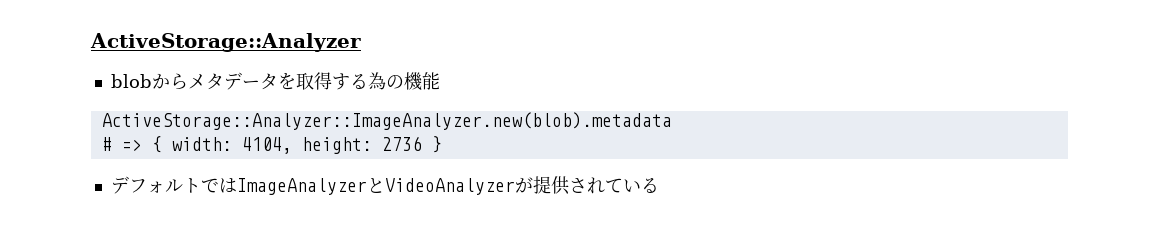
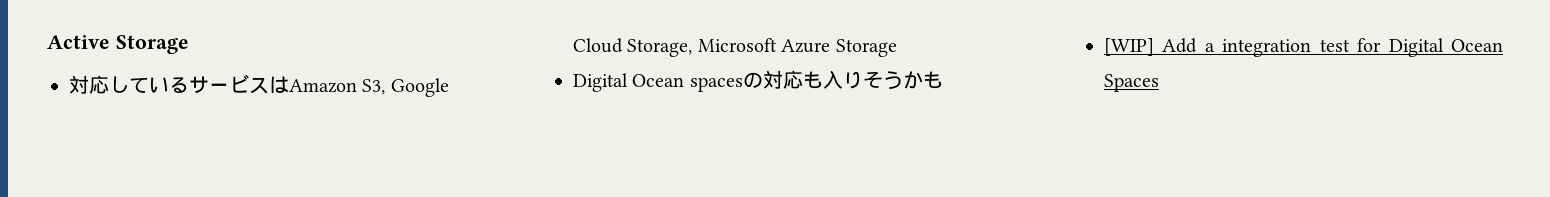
- ActiveStorage::Analyzer
- blobからメタデータを取得する為の機能
- ActiveStorage::Analyzer::ImageAnalyzer.new(blob).metadata
- # => { width: 4104, height: 2736 }
- デフォルトではImageAnalyzerとVideoAnalyzerが提供されている
+ Active Storage
+ 対応しているサービスはAmazon S3, Google Cloud Storage, Microsoft Azure Storage
+ Digital Ocean spacesの対応も入りそうかも
+ [WIP] Add a integration test for Digital Ocean Spaces

